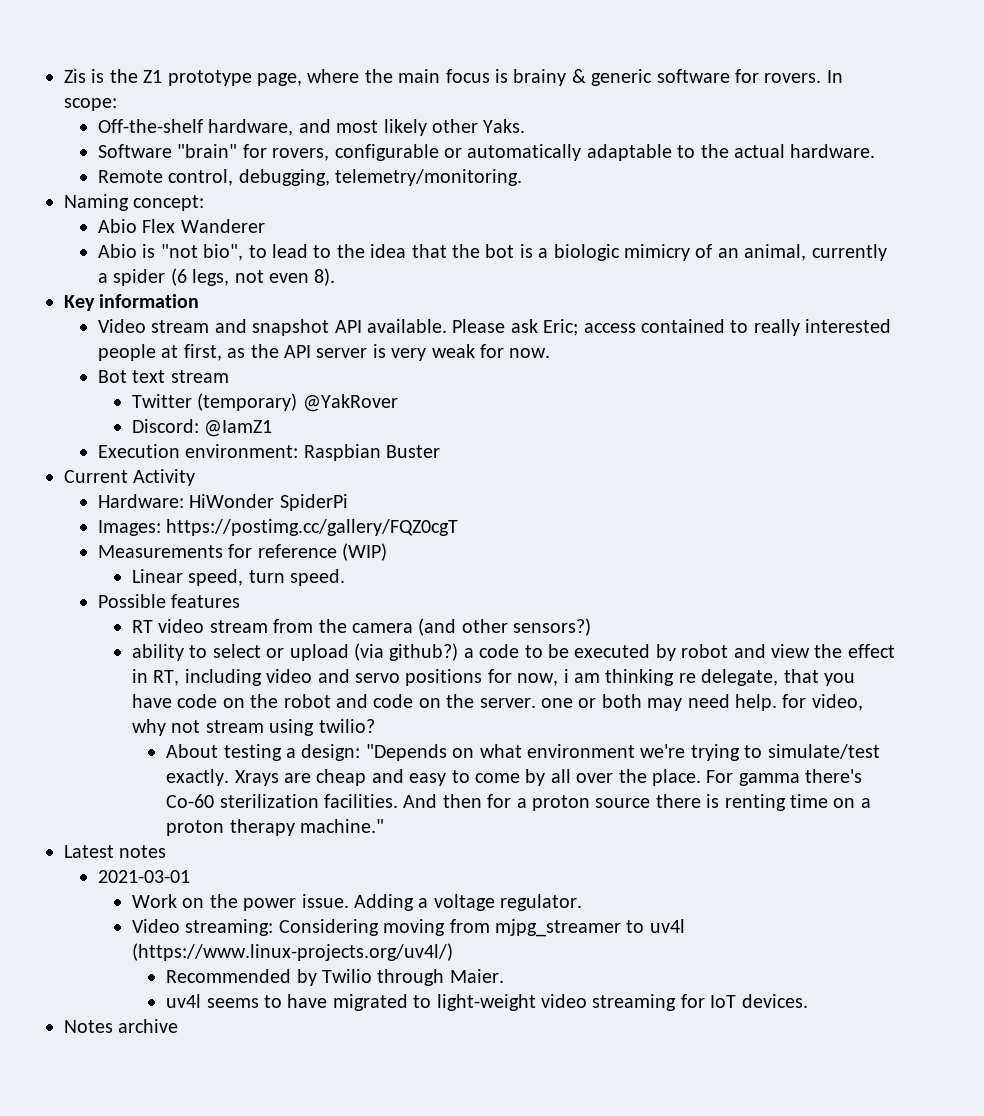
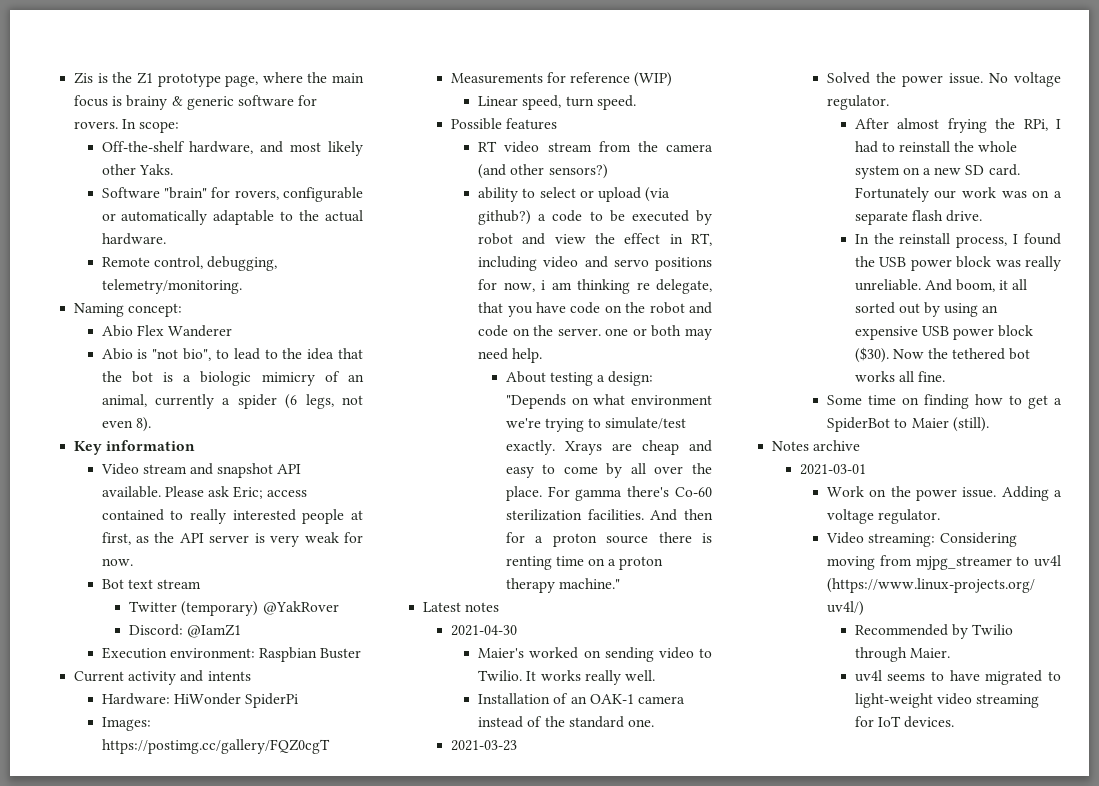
- Current Activity
+ Current activity and intents
- ability to select or upload (via github?) a code to be executed by robot and view the effect in RT, including video and servo positions for now, i am thinking re delegate, that you have code on the robot and code on the server. one or both may need help. for video, why not stream using twilio?
+ ability to select or upload (via github?) a code to be executed by robot and view the effect in RT, including video and servo positions for now, i am thinking re delegate, that you have code on the robot and code on the server. one or both may need help.
+ 2021-04-30
+ Maier's worked on sending video to Twilio. It works really well.
+ Installation of an OAK-1 camera instead of the standard one.
+ 2021-03-23
+ Solved the power issue. No voltage regulator.
+ After almost frying the RPi, I had to reinstall the whole system on a new SD card. Fortunately our work was on a separate flash drive.
+ In the reinstall process, I found the USB power block was really unreliable. And boom, it all sorted out by using an expensive USB power block ($30). Now the tethered bot works all fine.
+ Some time on finding how to get a SpiderBot to Maier (still).
+ Notes archive
- Notes archive

